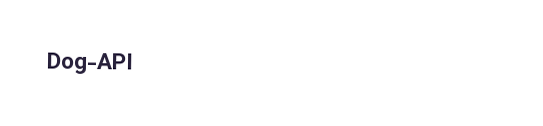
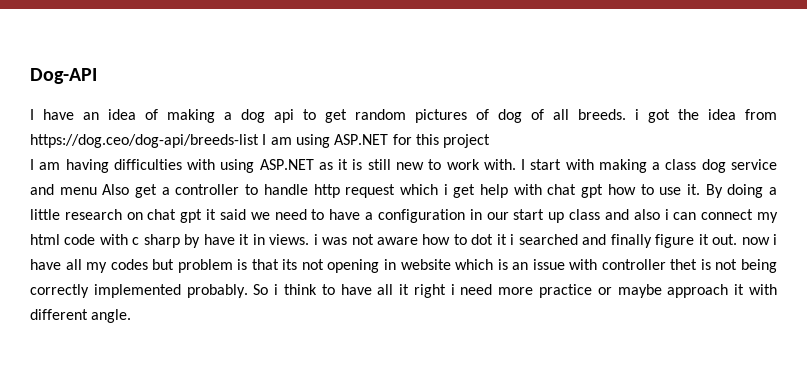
+ I have an idea of making a dog api to get random pictures of dog of all breeds. i got the idea from https://dog.ceo/dog-api/breeds-list I am using ASP.NET for this project
+ I am having difficulties with using ASP.NET as it is still new to work with. I start with making a class dog service and menu Also get a controller to handle http request which i get help with chat gpt how to use it. By doing a little research on chat gpt it said we need to have a configuration in our start up class and also i can connect my html code with c sharp by have it in views. i was not aware how to dot it i searched and finally figure it out. now i have all my codes but problem is that its not opening in website which is an issue with controller thet is not being correctly implemented probably. So i think to have all it right i need more practice or maybe approach it with different angle.

